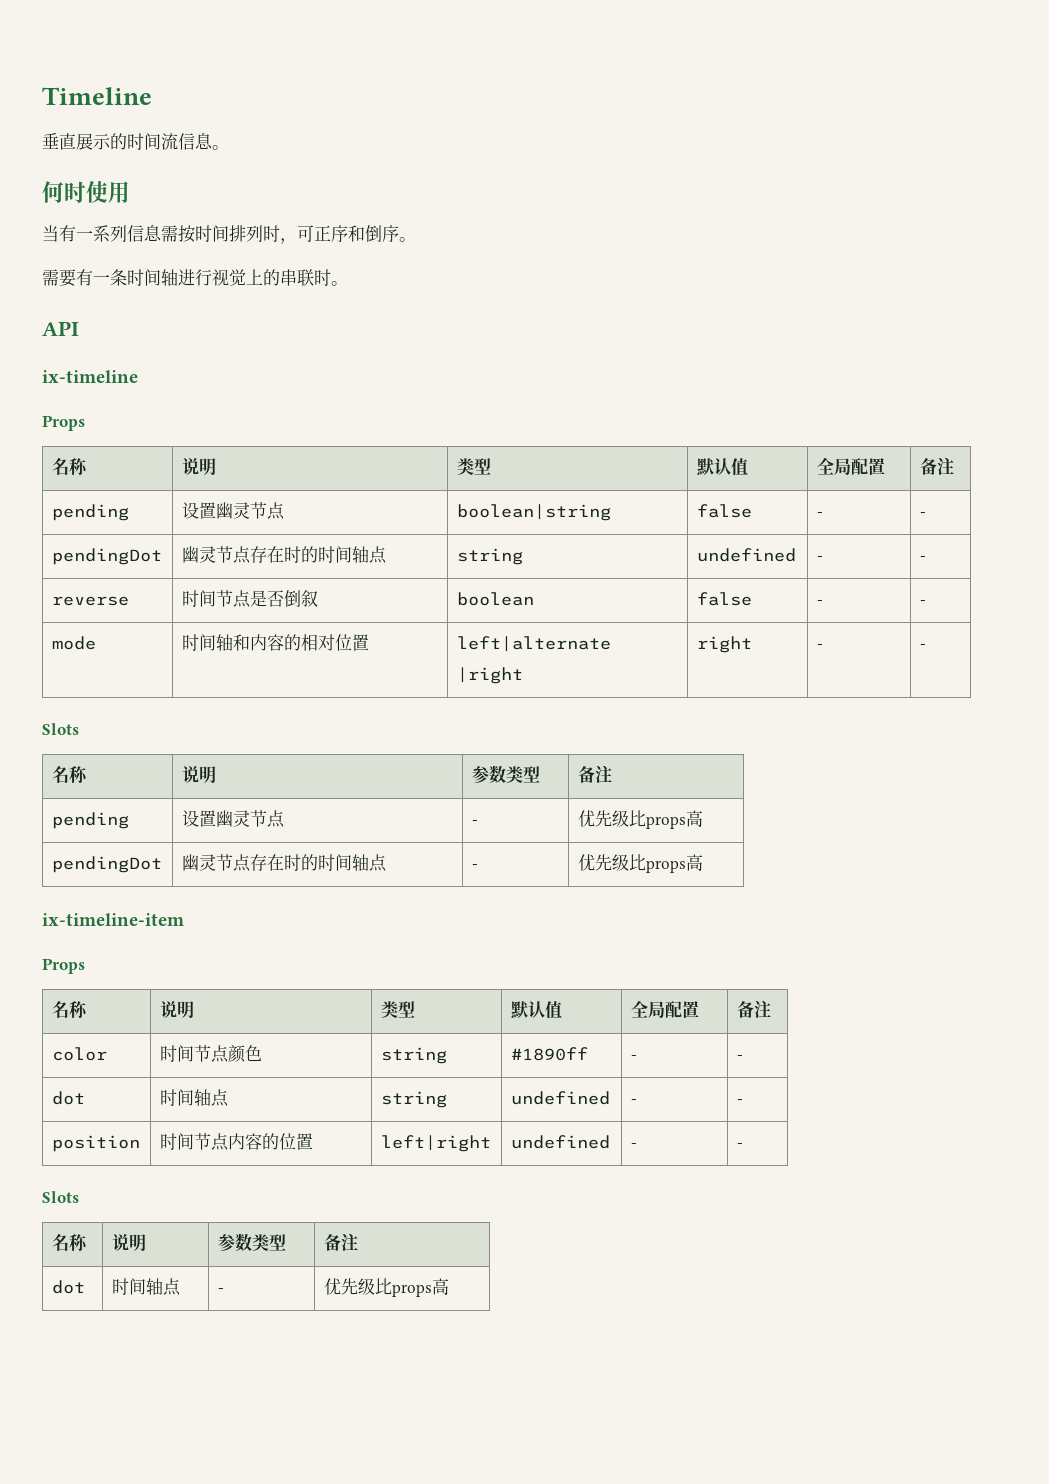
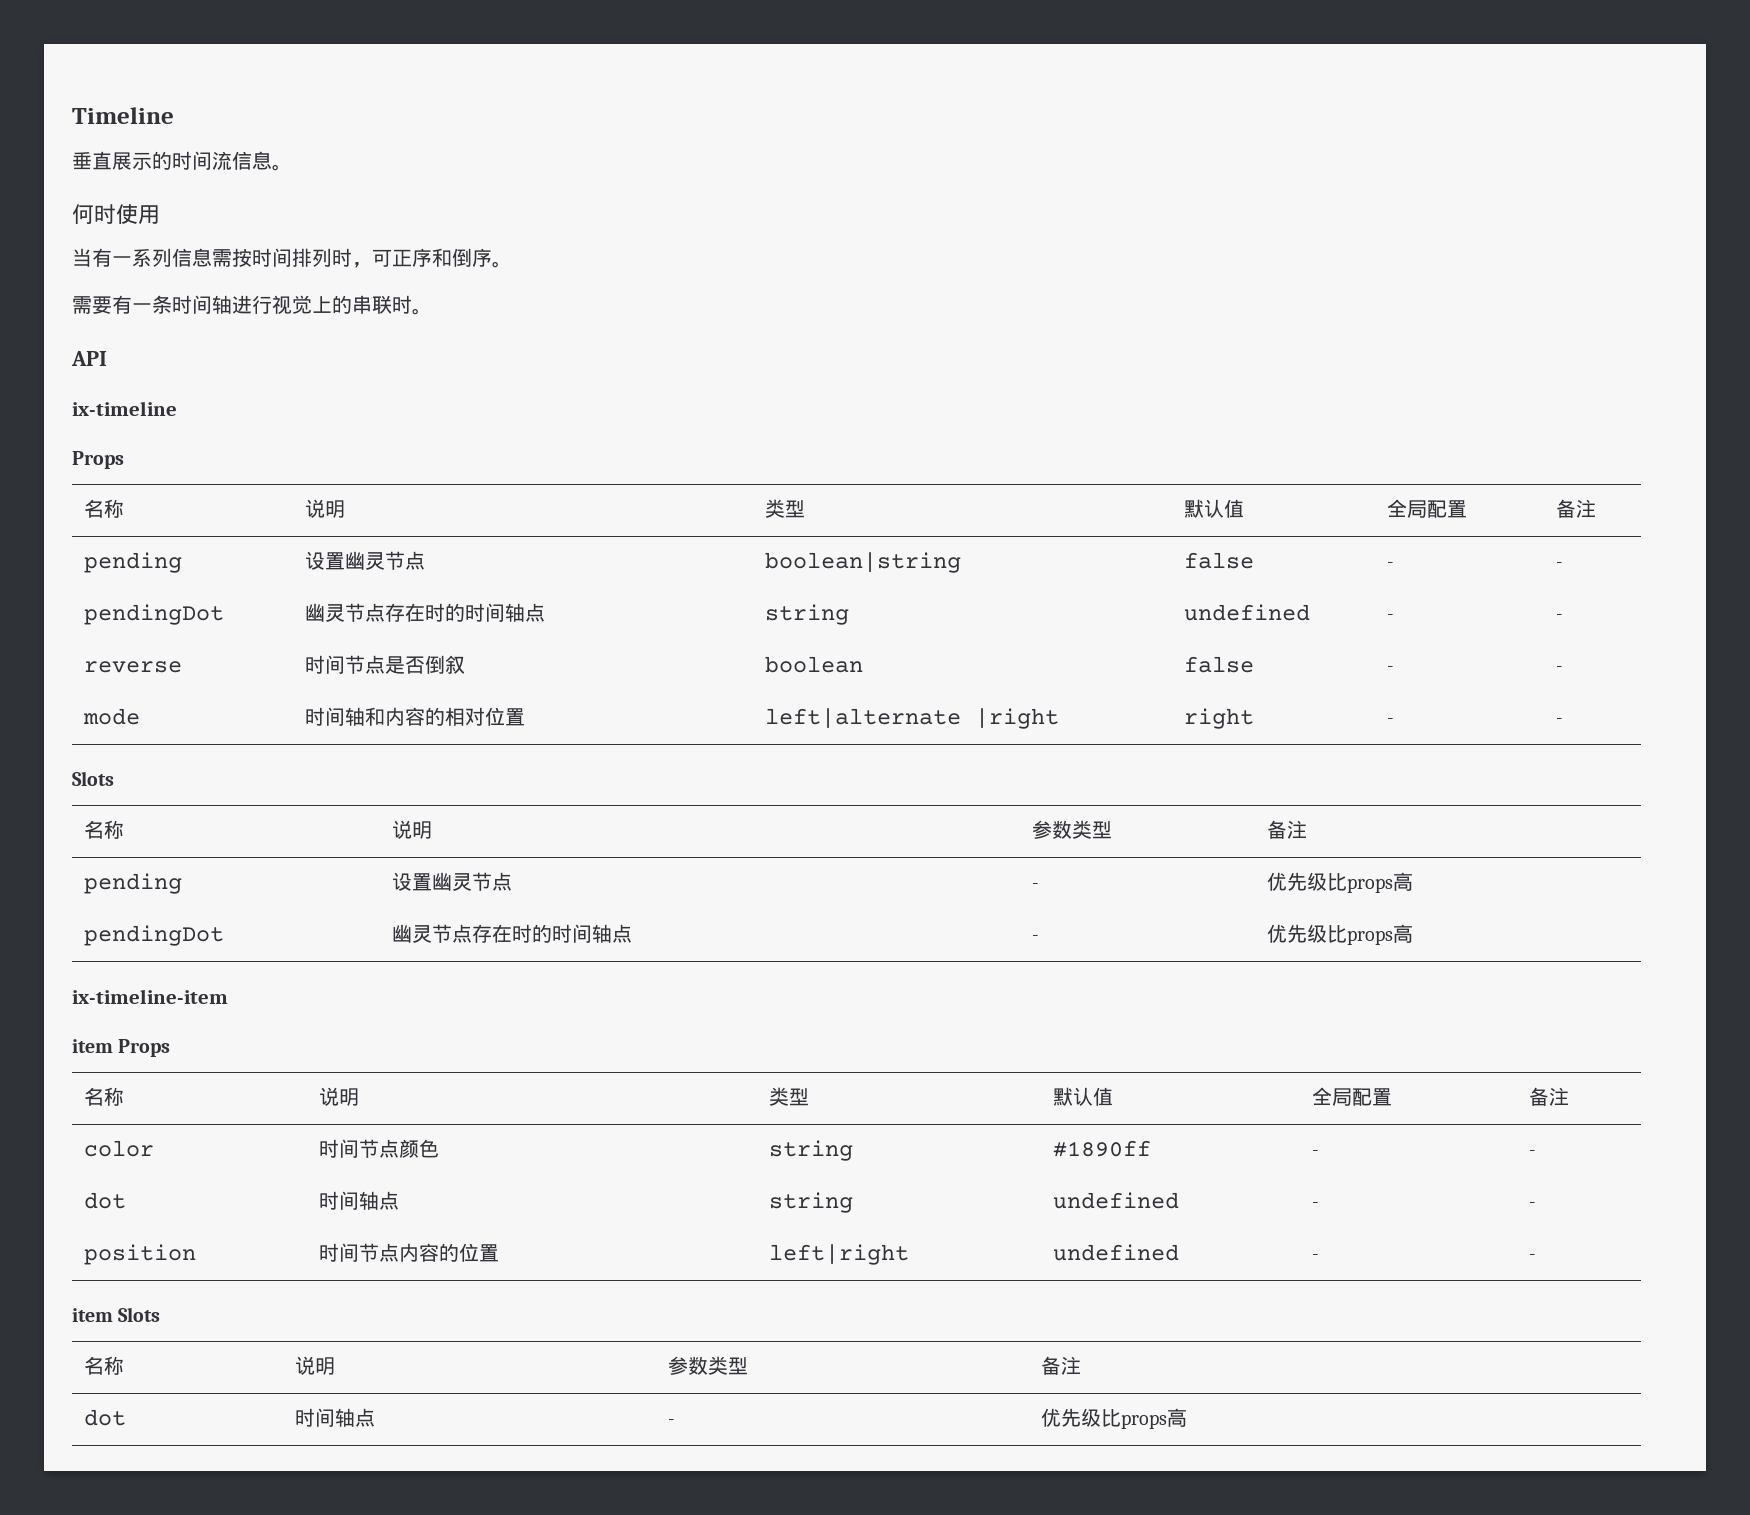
  ix-timeline-item
- Props
+ item Props
  position | 时间节点内容的位置 | left|right | undefined | - | -
- Slots
+ item Slots

